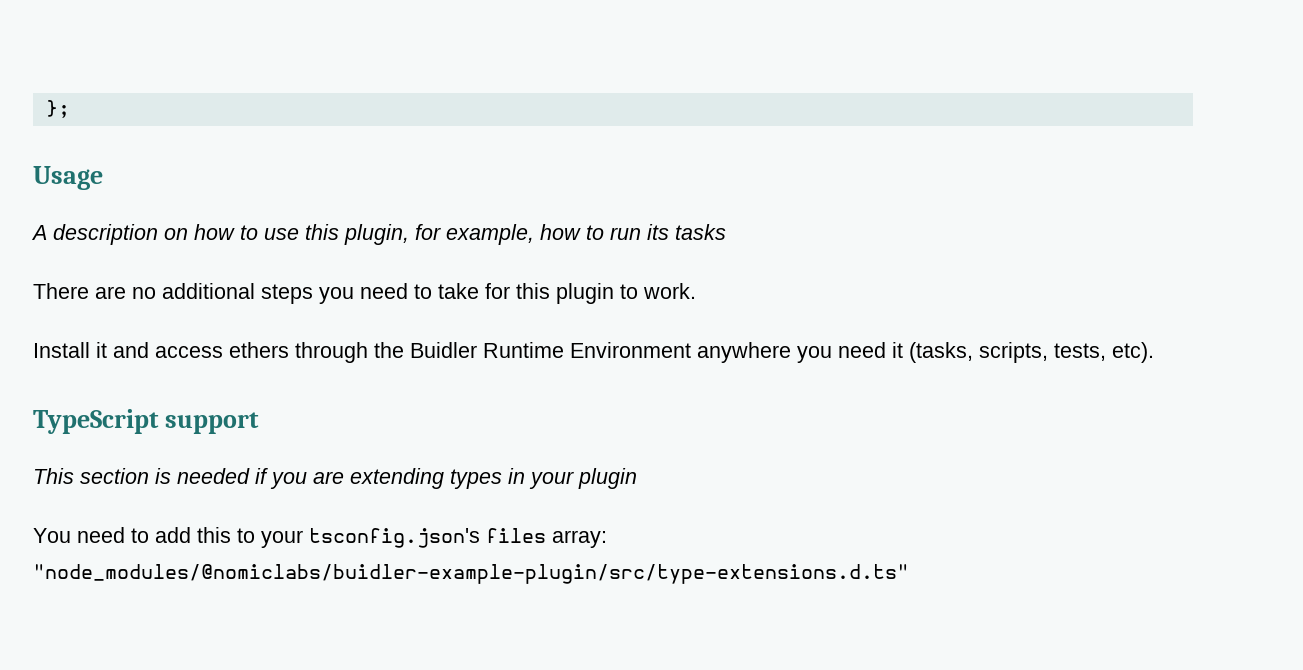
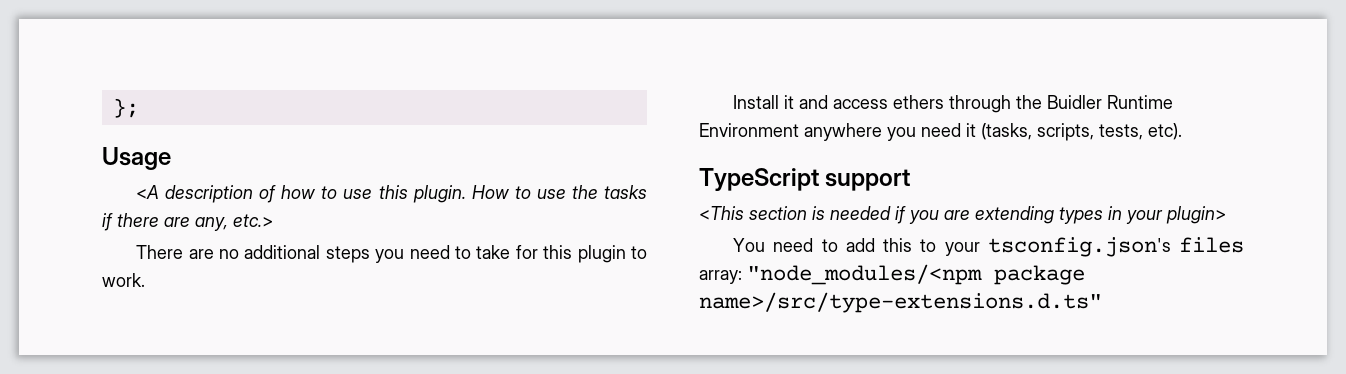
- A description on how to use this plugin, for example, how to run its tasks
+ <A description of how to use this plugin. How to use the tasks if there are any, etc.>
- This section is needed if you are extending types in your plugin
+ <This section is needed if you are extending types in your plugin>
- You need to add this to your tsconfig.json's files array: "node_modules/@nomiclabs/buidler-example-plugin/src/type-extensions.d.ts"
+ You need to add this to your tsconfig.json's files array: "node_modules/<npm package name>/src/type-extensions.d.ts"

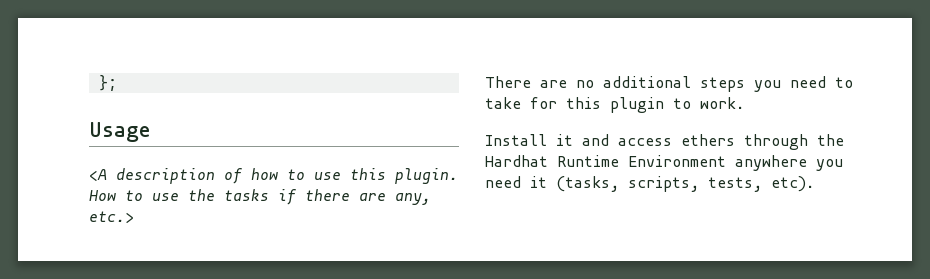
- Install it and access ethers through the Buidler Runtime Environment anywhere you need it (tasks, scripts, tests, etc).
+ Install it and access ethers through the Hardhat Runtime Environment anywhere you need it (tasks, scripts, tests, etc).
- TypeScript support
- <This section is needed if you are extending types in your plugin>
- You need to add this to your tsconfig.json's files array: "node_modules/<npm package name>/src/type-extensions.d.ts"

